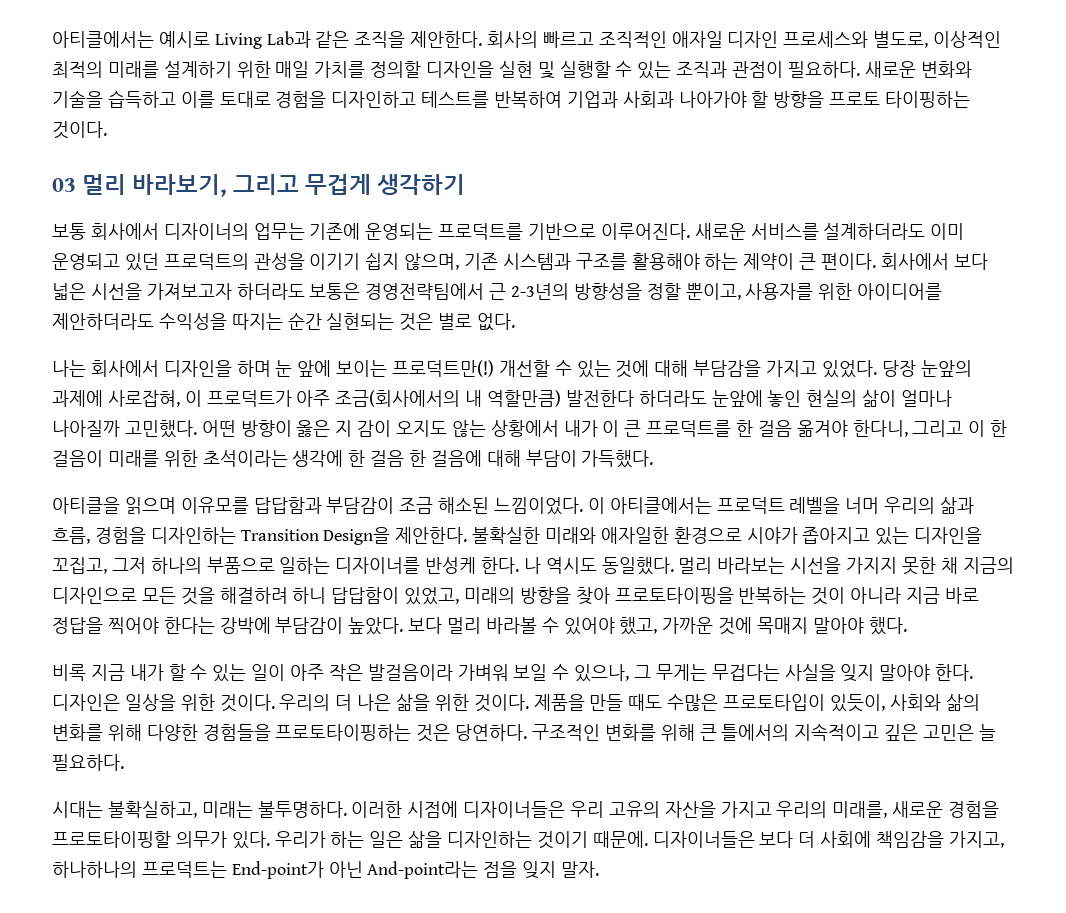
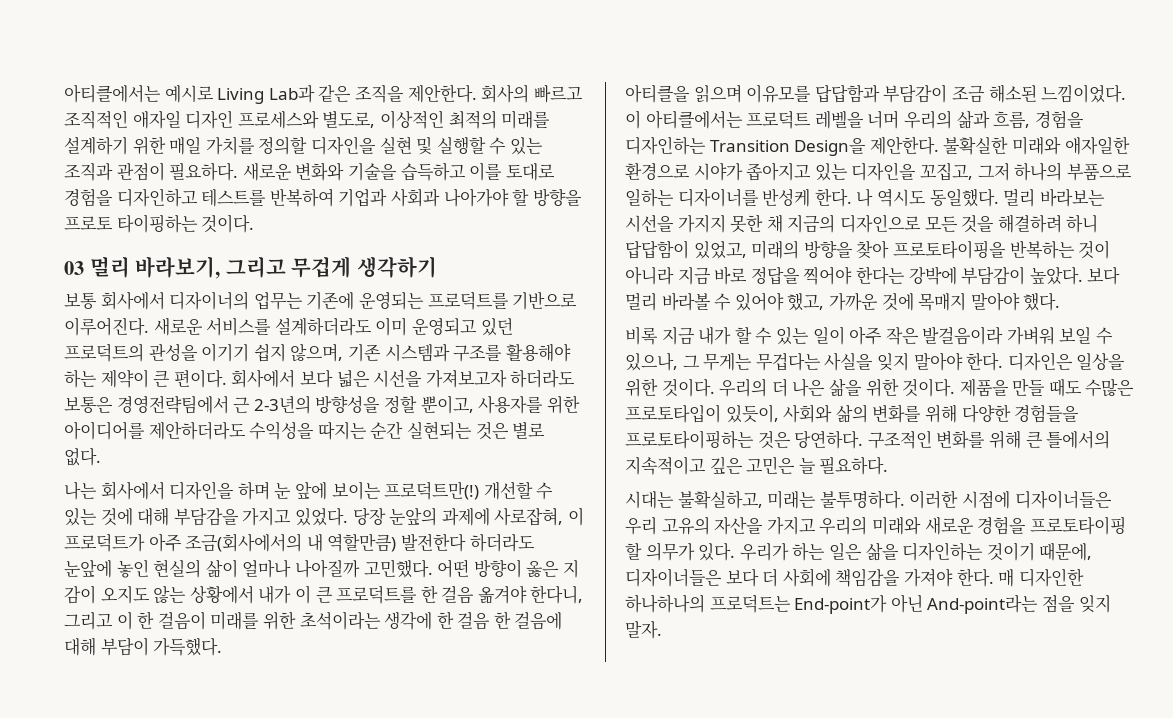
- 이러한 시점에 디자이너들은 우리 고유의 자산을 가지고 우리의 미래를, 새로운 경험을 프로토타이핑할 의무가 있다.
+ 이러한 시점에 디자이너들은 우리 고유의 자산을 가지고 우리의 미래와 새로운 경험을 프로토타이핑 할 의무가 있다.
- 우리가 하는 일은 삶을 디자인하는 것이기 때문에. 디자이너들은 보다 더 사회에 책임감을 가지고, 하나하나의 프로덕트는 End-point가 아닌 And-point라는 점을 잊지 말자.
+ 우리가 하는 일은 삶을 디자인하는 것이기 때문에, 디자이너들은 보다 더 사회에 책임감을 가져야 한다. 매 디자인한 하나하나의 프로덕트는 End-point가 아닌 And-point라는 점을 잊지 말자.

